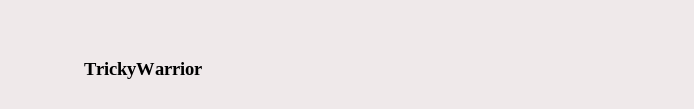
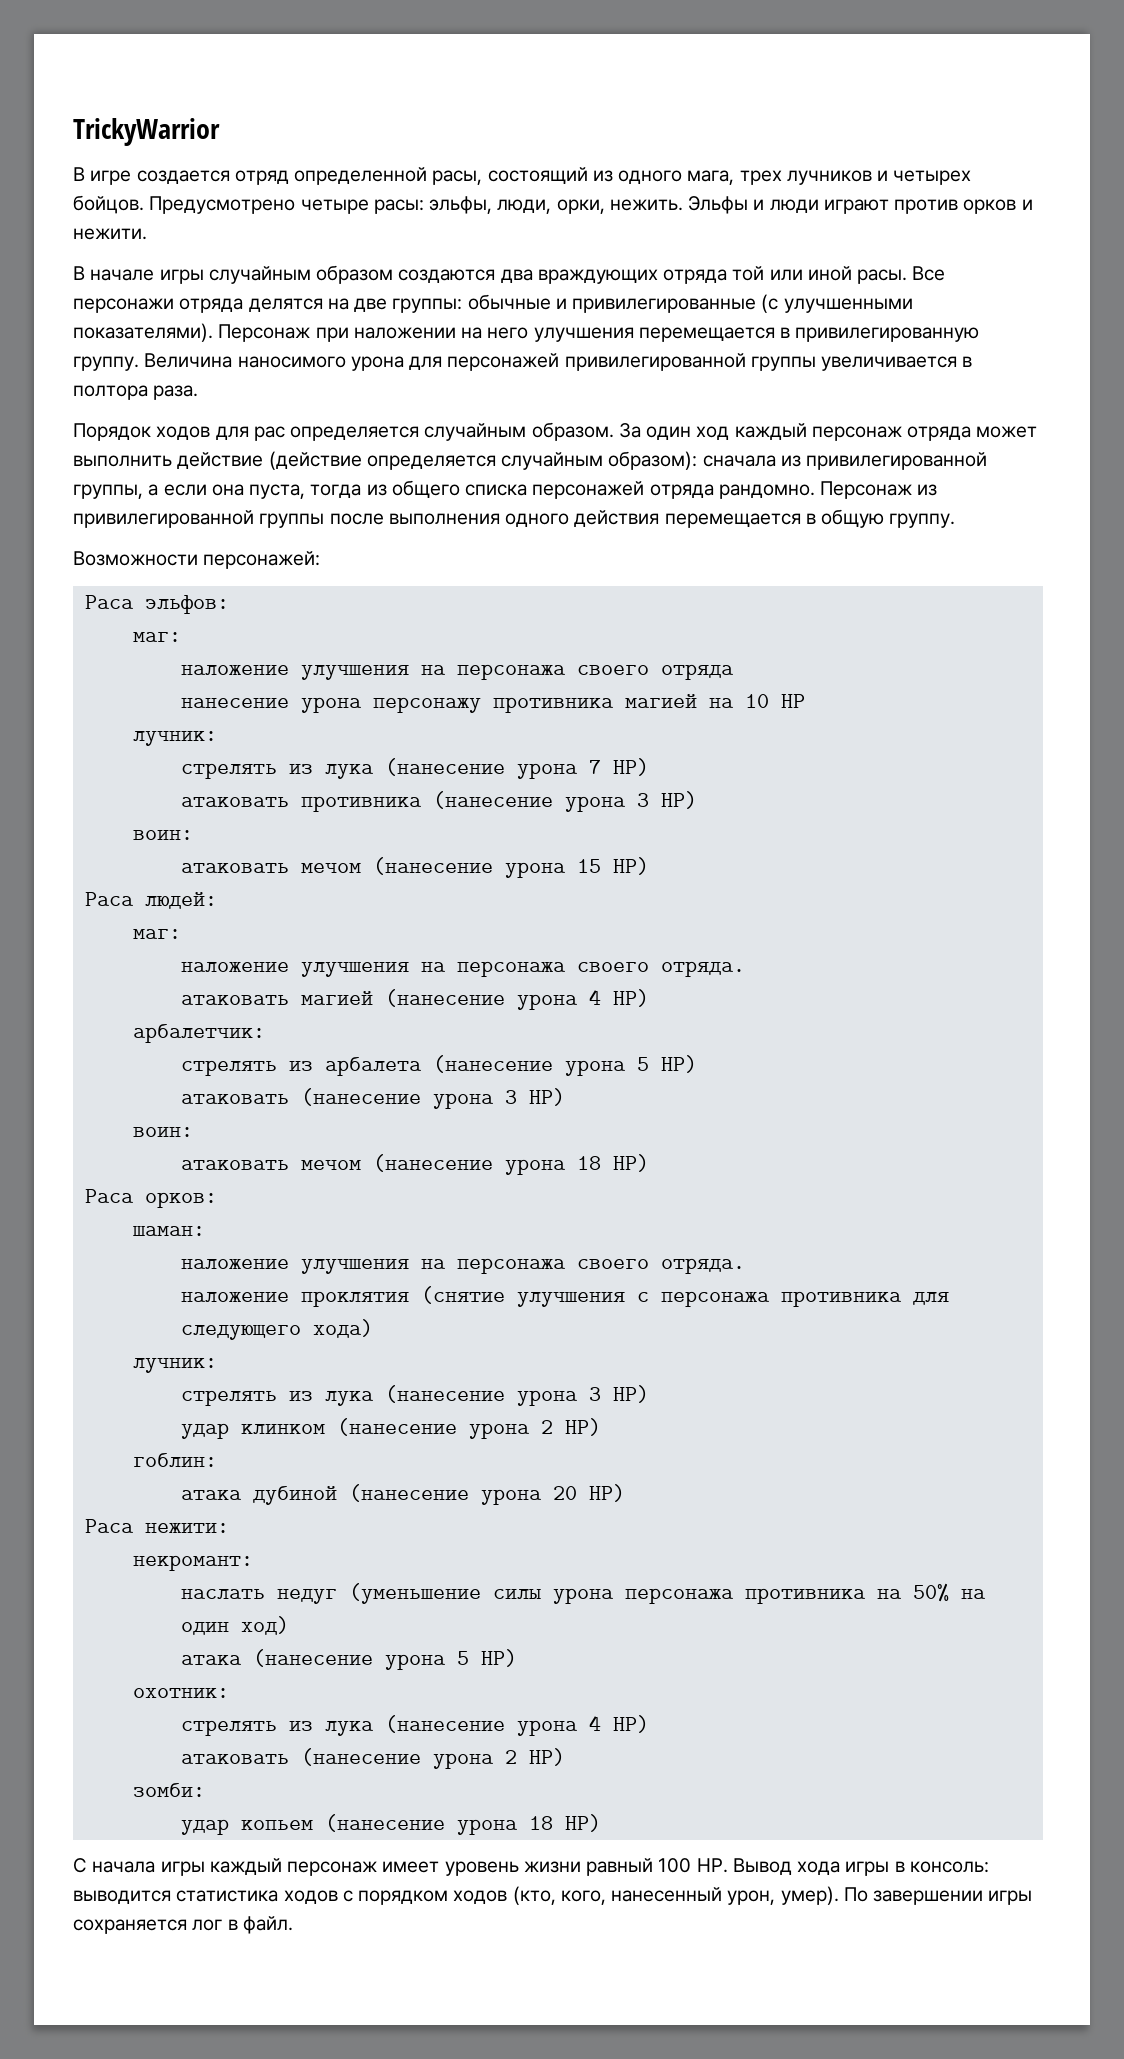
+ В игре создается отряд определенной расы, состоящий из одного мага, трех лучников и четырех бойцов. Предусмотрено четыре расы: эльфы, люди, орки, нежить. Эльфы и люди играют против орков и нежити.
+ В начале игры случайным образом создаются два враждующих отряда той или иной расы. Все персонажи отряда делятся на две группы: обычные и привилегированные (с улучшенными показателями). Персонаж при наложении на него улучшения перемещается в привилегированную группу. Величина наносимого урона для персонажей привилегированной группы увеличивается в полтора раза.
+ Порядок ходов для рас определяется случайным образом. За один ход каждый персонаж отряда может выполнить действие (действие определяется случайным образом): сначала из привилегированной группы, а если она пуста, тогда из общего списка персонажей отряда рандомно. Персонаж из привилегированной группы после выполнения одного действия перемещается в общую группу.
+ Возможности персонажей:
+ Раса эльфов:
+ маг:
+ наложение улучшения на персонажа своего отряда
+ нанесение урона персонажу противника магией на 10 HP
+ лучник:
+ стрелять из лука (нанесение урона 7 HP)
+ атаковать противника (нанесение урона 3 HP)
+ воин:
+ атаковать мечом (нанесение урона 15 HP)
+ Раса людей:
+ маг:
+ наложение улучшения на персонажа своего отряда.
+ атаковать магией (нанесение урона 4 HP)
+ арбалетчик:
+ стрелять из арбалета (нанесение урона 5 HP)
+ атаковать (нанесение урона 3 HP)
+ воин:
+ атаковать мечом (нанесение урона 18 HP)
+ Раса орков:
+ шаман:
+ наложение улучшения на персонажа своего отряда.
+ наложение проклятия (снятие улучшения с персонажа противника для следующего хода)
+ лучник:
+ стрелять из лука (нанесение урона 3 HP)
+ удар клинком (нанесение урона 2 HP)
+ гоблин:
+ атака дубиной (нанесение урона 20 HP)
+ Раса нежити:
+ некромант:
+ наслать недуг (уменьшение силы урона персонажа противника на 50% на один ход)
+ атака (нанесение урона 5 HP)
+ охотник:
+ стрелять из лука (нанесение урона 4 HP)
+ атаковать (нанесение урона 2 HP)
+ зомби:
+ удар копьем (нанесение урона 18 HP)
+ С начала игры каждый персонаж имеет уровень жизни равный 100 HP. Вывод хода игры в консоль: выводится статистика ходов с порядком ходов (кто, кого, нанесенный урон, умер). По завершении игры сохраняется лог в файл.

